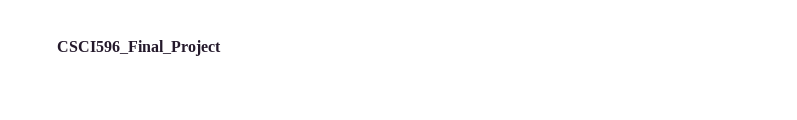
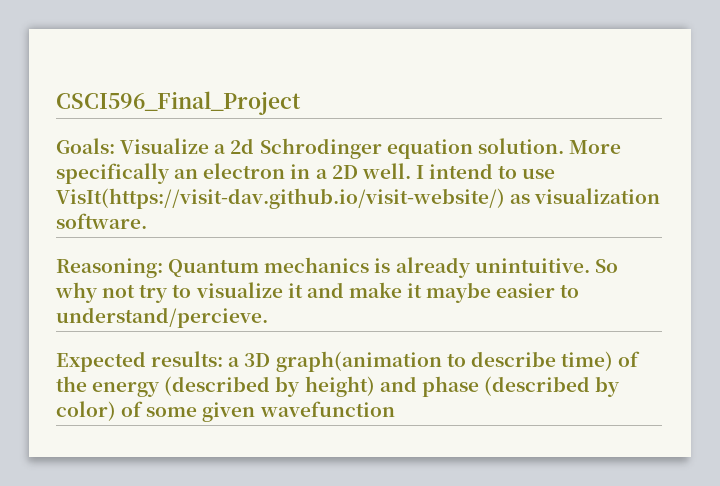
+ Goals: Visualize a 2d Schrodinger equation solution. More specifically an electron in a 2D well. I intend to use VisIt(https://visit-dav.github.io/visit-website/) as visualization software.
+ Reasoning: Quantum mechanics is already unintuitive. So why not try to visualize it and make it maybe easier to understand/percieve.
+ Expected results: a 3D graph(animation to describe time) of the energy (described by height) and phase (described by color) of some given wavefunction

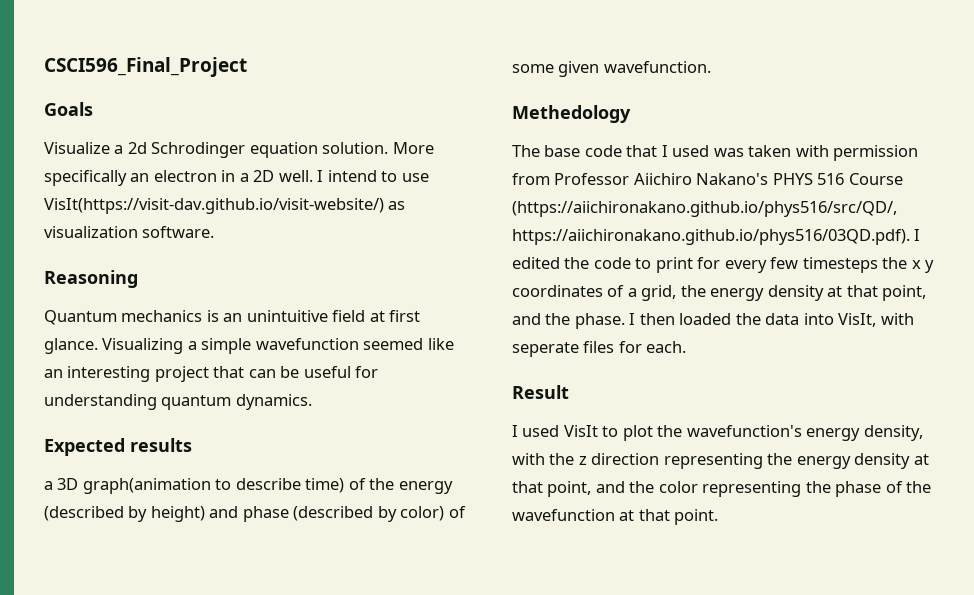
- Goals: Visualize a 2d Schrodinger equation solution.
+ Goals
+ Visualize a 2d Schrodinger equation solution.
- Reasoning: Quantum mechanics is already unintuitive. So why not try to visualize it and make it maybe easier to understand/percieve.
+ Reasoning
+ Quantum mechanics is an unintuitive field at first glance. Visualizing a simple wavefunction seemed like an interesting project that can be useful for understanding quantum dynamics.
- Expected results: a 3D graph(animation to describe time) of the energy (described by height) and phase (described by color) of some given wavefunction
+ Expected results
+ a 3D graph(animation to describe time) of the energy (described by height) and phase (described by color) of some given wavefunction.
+ Methedology
+ The base code that I used was taken with permission from Professor Aiichiro Nakano's PHYS 516 Course (https://aiichironakano.github.io/phys516/src/QD/, https://aiichironakano.github.io/phys516/03QD.pdf). I edited the code to print for every few timesteps the x y coordinates of a grid, the energy density at that point, and the phase. I then loaded the data into VisIt, with seperate files for each.
+ Result
+ I used VisIt to plot the wavefunction's energy density, with the z direction representing the energy density at that point, and the color representing the phase of the wavefunction at that point.

